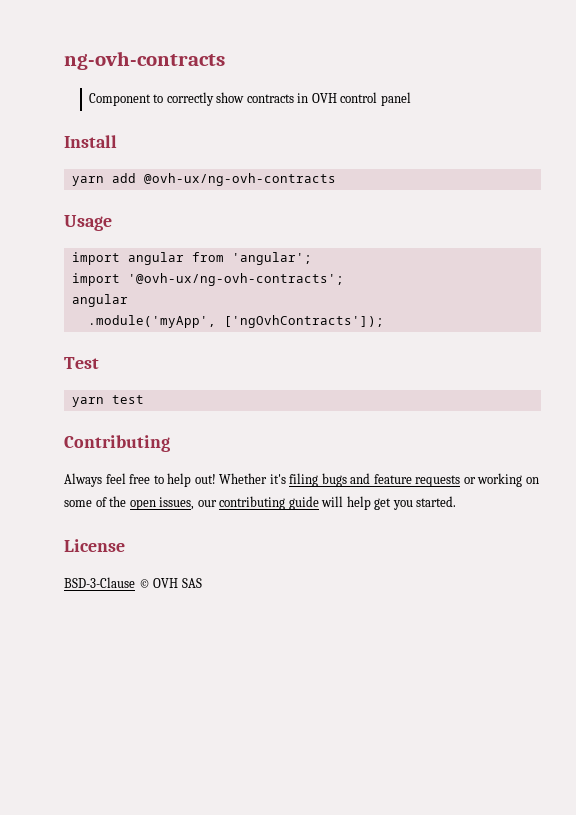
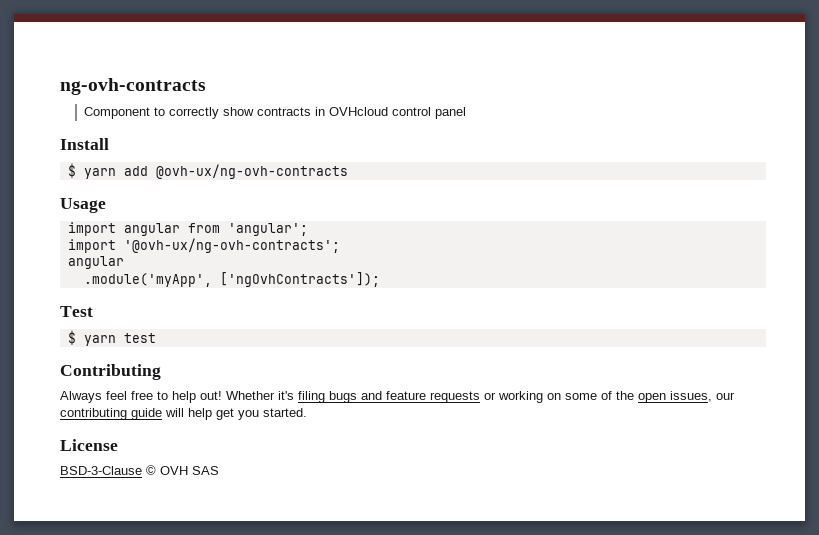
- Component to correctly show contracts in OVH control panel
+ Component to correctly show contracts in OVHcloud control panel
- yarn add @ovh-ux/ng-ovh-contracts
+ $ yarn add @ovh-ux/ng-ovh-contracts
- yarn test
+ $ yarn test

